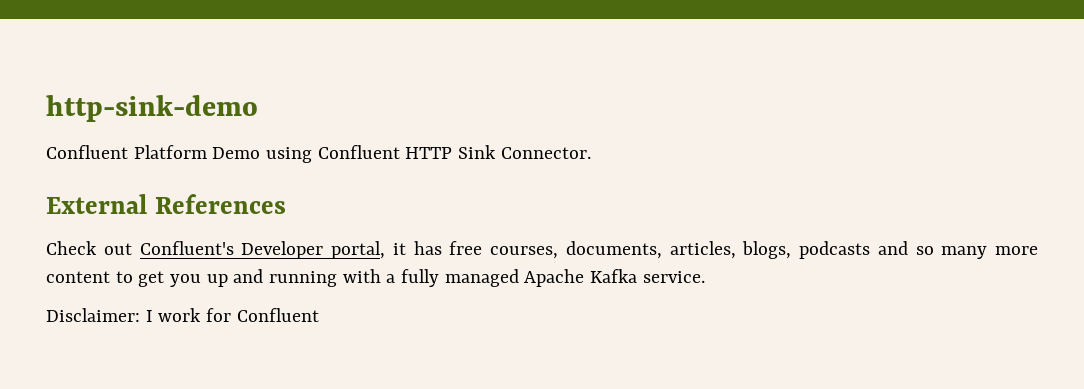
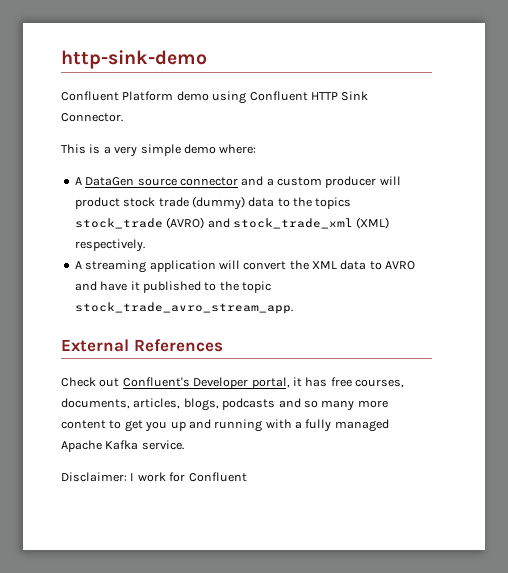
- Confluent Platform Demo using Confluent HTTP Sink Connector.
+ Confluent Platform demo using Confluent HTTP Sink Connector.
+ This is a very simple demo where:
+ A DataGen source connector and a custom producer will product stock trade (dummy) data to the topics stock_trade (AVRO) and stock_trade_xml (XML) respectively.
+ A streaming application will convert the XML data to AVRO and have it published to the topic stock_trade_avro_stream_app.

